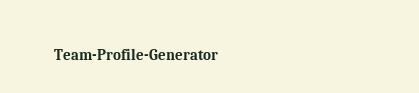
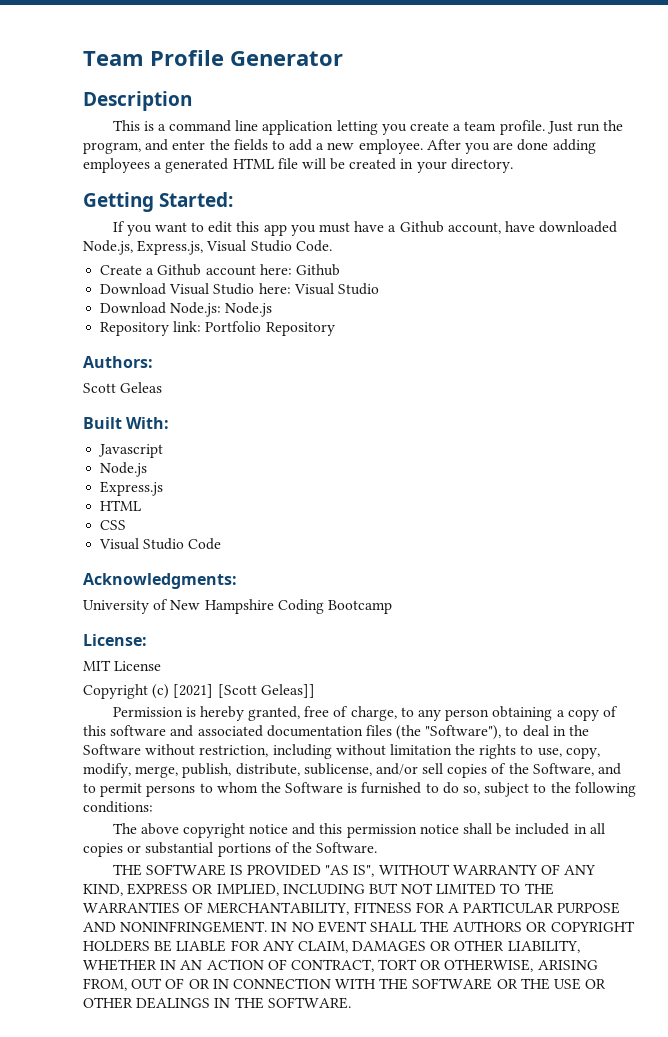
- Team-Profile-Generator
+ Team Profile Generator
+ Description
+ This is a command line application letting you create a team profile. Just run the program, and enter the fields to add a new employee. After you are done adding employees a generated HTML file will be created in your directory.
+ Getting Started:
+ If you want to edit this app you must have a Github account, have downloaded Node.js, Express.js, Visual Studio Code.
+ Create a Github account here: Github
+ Download Visual Studio here: Visual Studio
+ Download Node.js: Node.js
+ Repository link: Portfolio Repository
+ Authors:
+ Scott Geleas
+ Built With:
+ Javascript
+ Node.js
+ Express.js
+ HTML
+ CSS
+ Visual Studio Code
+ Acknowledgments:
+ University of New Hampshire Coding Bootcamp
+ License:
+ MIT License
+ Copyright (c) [2021] [Scott Geleas]]
+ Permission is hereby granted, free of charge, to any person obtaining a copy of this software and associated documentation files (the "Software"), to deal in the Software without restriction, including without limitation the rights to use, copy, modify, merge, publish, distribute, sublicense, and/or sell copies of the Software, and to permit persons to whom the Software is furnished to do so, subject to the following conditions:
+ The above copyright notice and this permission notice shall be included in all copies or substantial portions of the Software.
+ THE SOFTWARE IS PROVIDED "AS IS", WITHOUT WARRANTY OF ANY KIND, EXPRESS OR IMPLIED, INCLUDING BUT NOT LIMITED TO THE WARRANTIES OF MERCHANTABILITY, FITNESS FOR A PARTICULAR PURPOSE AND NONINFRINGEMENT. IN NO EVENT SHALL THE AUTHORS OR COPYRIGHT HOLDERS BE LIABLE FOR ANY CLAIM, DAMAGES OR OTHER LIABILITY, WHETHER IN AN ACTION OF CONTRACT, TORT OR OTHERWISE, ARISING FROM, OUT OF OR IN CONNECTION WITH THE SOFTWARE OR THE USE OR OTHER DEALINGS IN THE SOFTWARE.

